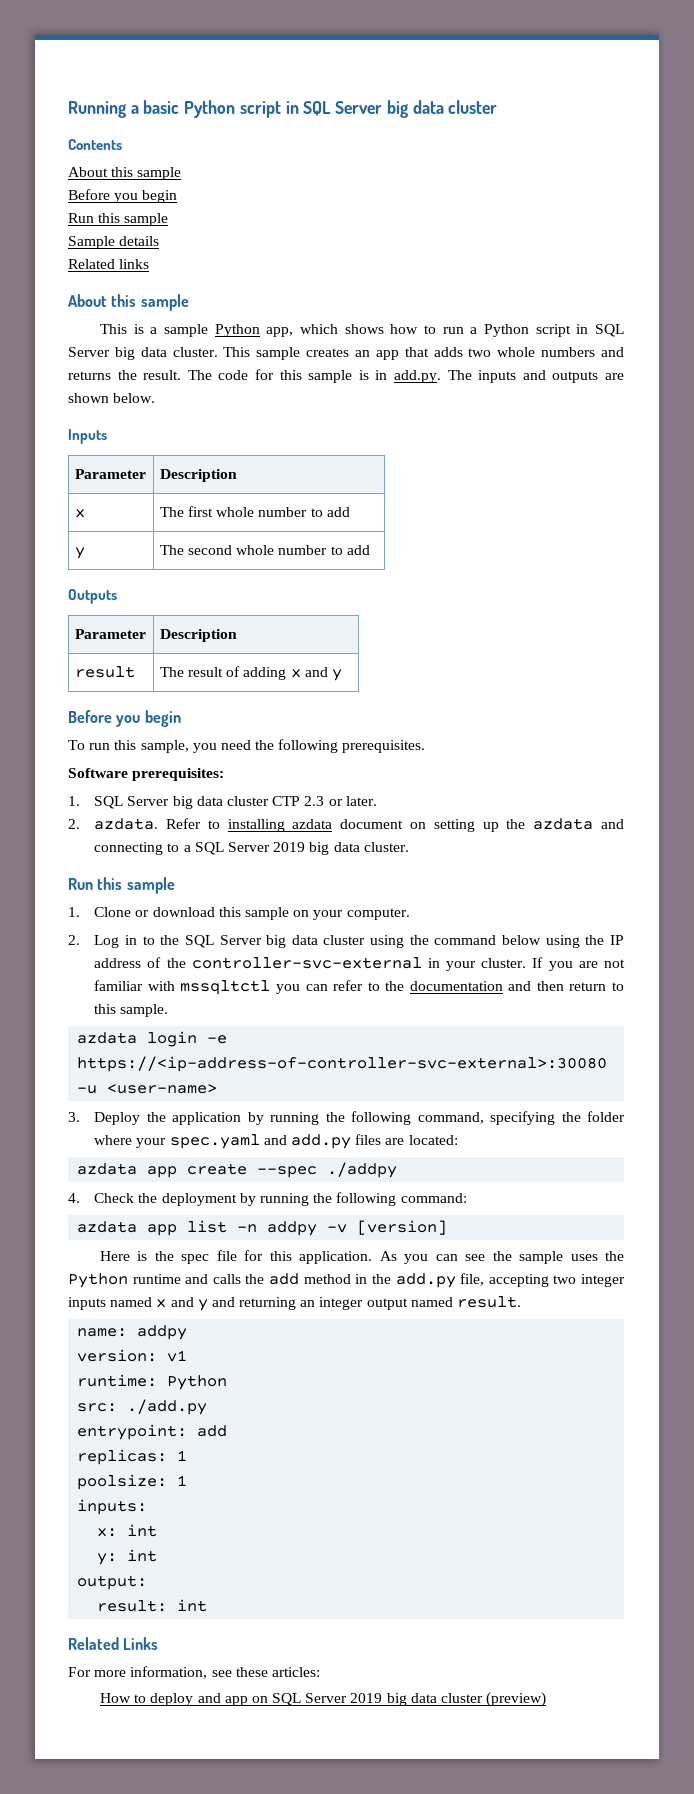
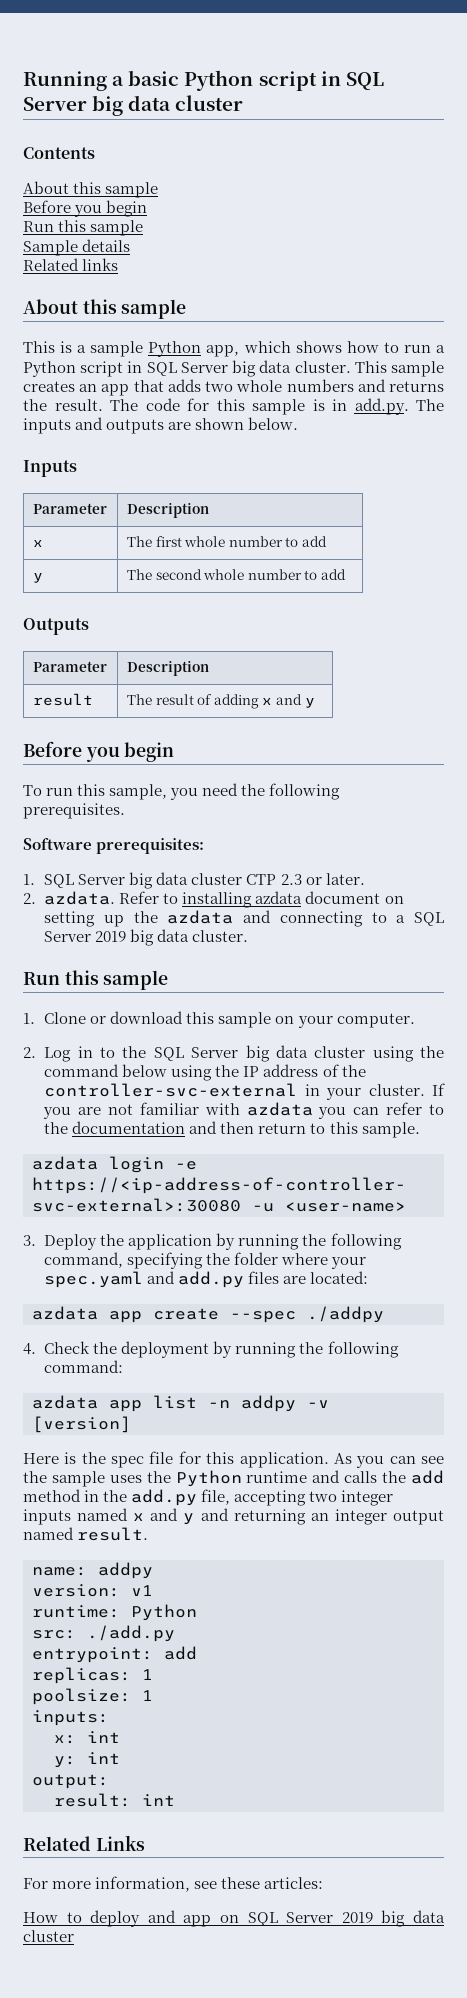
- If you are not familiar with mssqltctl you can refer to the documentation and then return to this sample.
+ If you are not familiar with azdata you can refer to the documentation and then return to this sample.
- How to deploy and app on SQL Server 2019 big data cluster (preview)
+ How to deploy and app on SQL Server 2019 big data cluster

